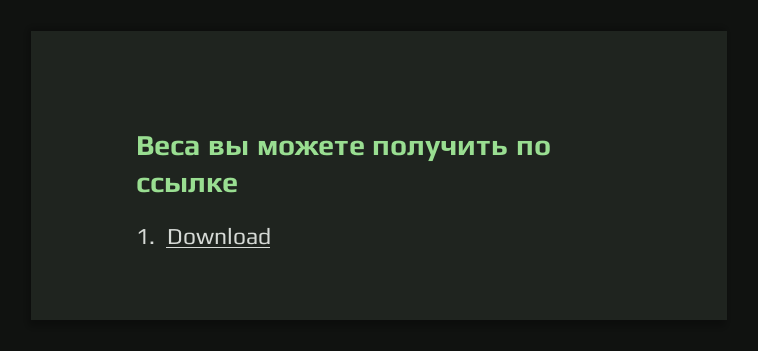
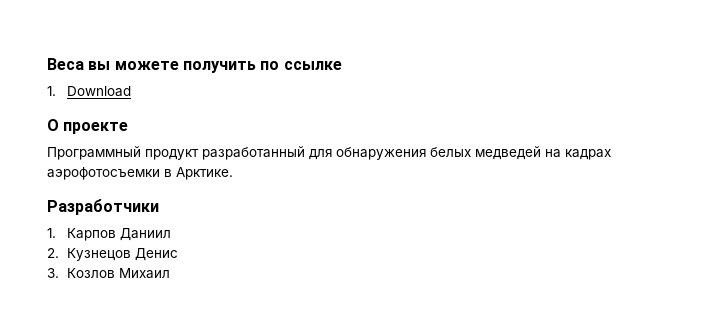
+ О проекте
+ Программный продукт разработанный для обнаружения белых медведей на кадрах аэрофотосъемки в Арктике.
+ Разработчики
+ 1. Карпов Даниил
+ 2. Кузнецов Денис
+ 3. Козлов Михаил

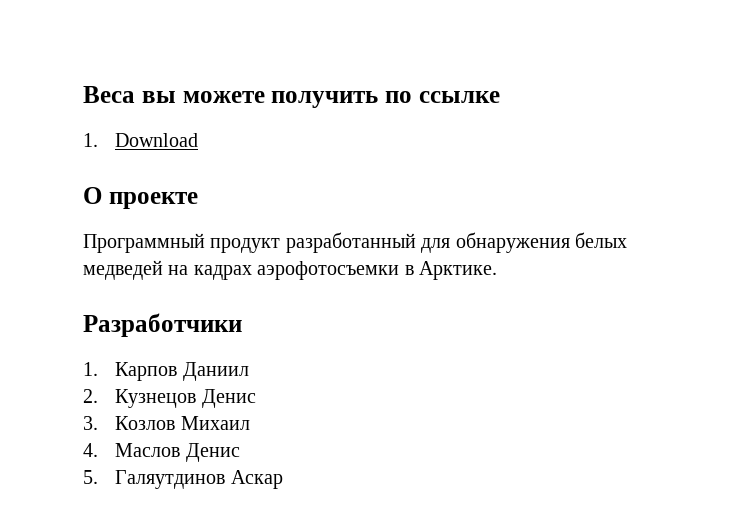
+ 4. Маслов Денис
+ 5. Галяутдинов Аскар

